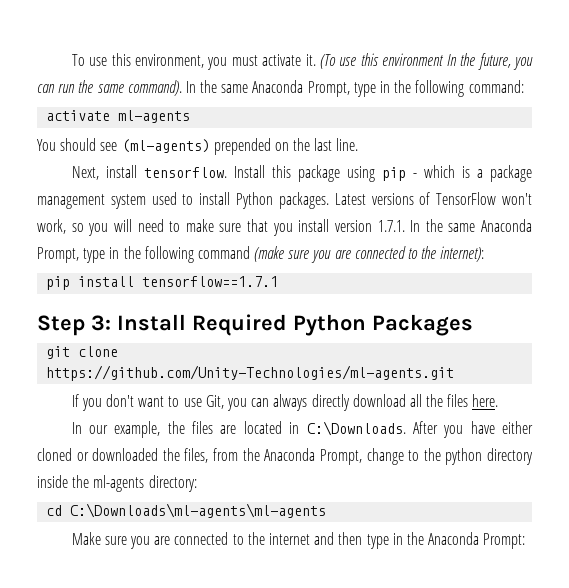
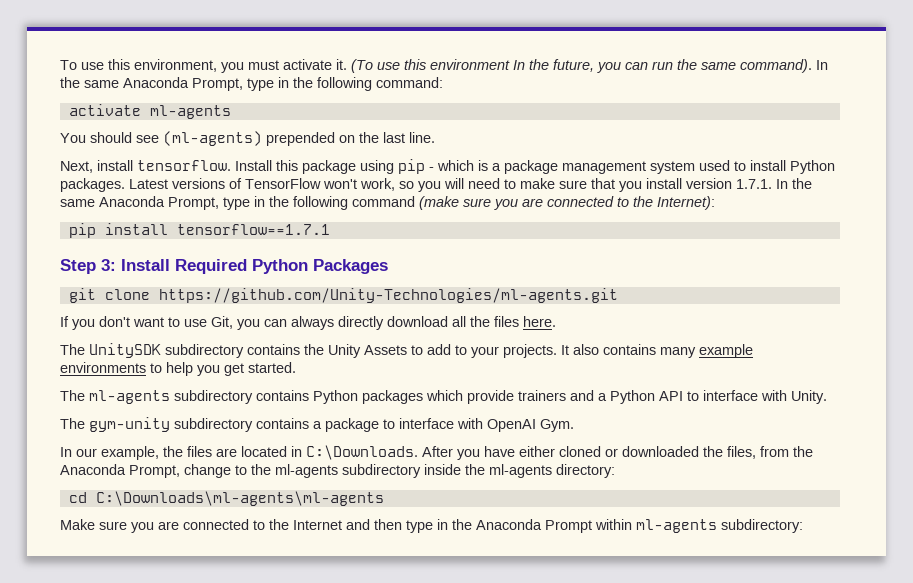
- Latest versions of TensorFlow won't work, so you will need to make sure that you install version 1.7.1. In the same Anaconda Prompt, type in the following command (make sure you are connected to the internet):
+ Latest versions of TensorFlow won't work, so you will need to make sure that you install version 1.7.1. In the same Anaconda Prompt, type in the following command (make sure you are connected to the Internet):
+ The UnitySDK subdirectory contains the Unity Assets to add to your projects. It also contains many example environments to help you get started.
+ The ml-agents subdirectory contains Python packages which provide trainers and a Python API to interface with Unity.
+ The gym-unity subdirectory contains a package to interface with OpenAI Gym.
- After you have either cloned or downloaded the files, from the Anaconda Prompt, change to the python directory inside the ml-agents directory:
+ After you have either cloned or downloaded the files, from the Anaconda Prompt, change to the ml-agents subdirectory inside the ml-agents directory:
- Make sure you are connected to the internet and then type in the Anaconda Prompt:
+ Make sure you are connected to the Internet and then type in the Anaconda Prompt within ml-agents subdirectory:

